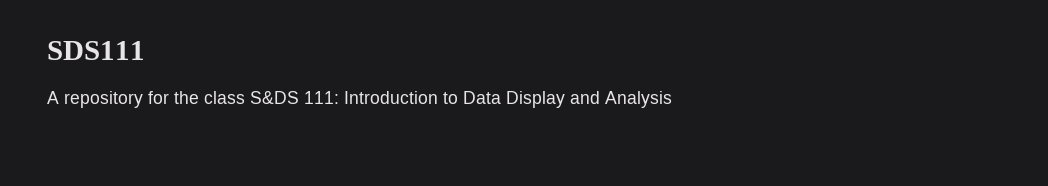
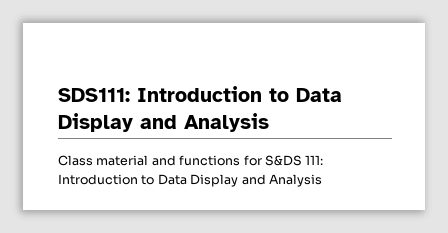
- SDS111
- A repository for the class S&DS 111: Introduction to Data Display and Analysis
+ SDS111: Introduction to Data Display and Analysis
+ Class material and functions for S&DS 111: Introduction to Data Display and Analysis

